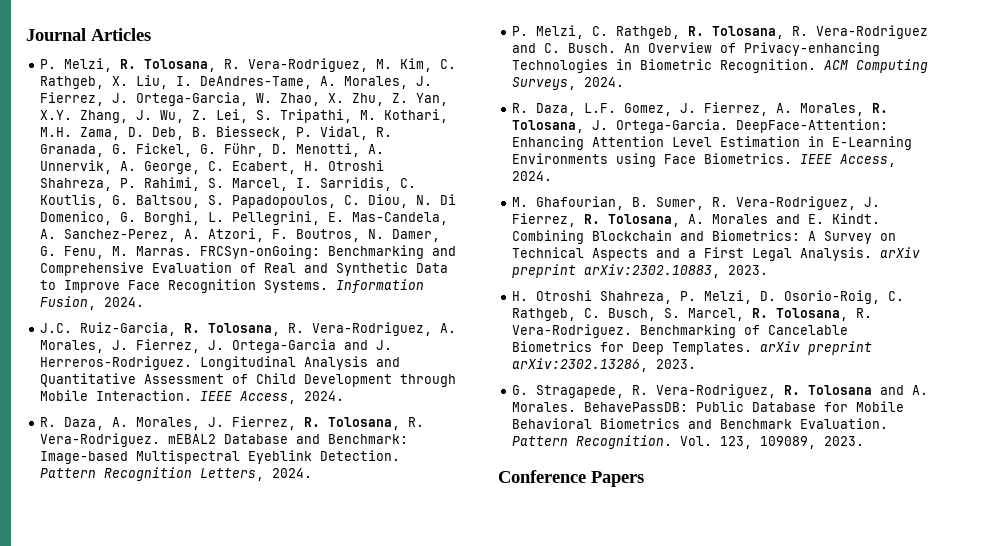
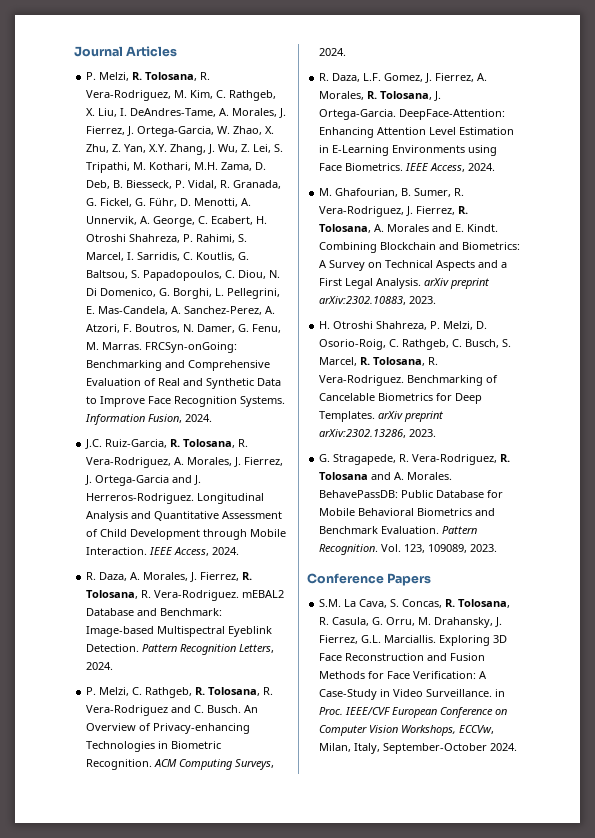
+ S.M. La Cava, S. Concas, R. Tolosana, R. Casula, G. Orru, M. Drahansky, J. Fierrez, G.L. Marciallis. Exploring 3D Face Reconstruction and Fusion Methods for Face Verification: A Case-Study in Video Surveillance. in Proc. IEEE/CVF European Conference on Computer Vision Workshops, ECCVw, Milan, Italy, September-October 2024.

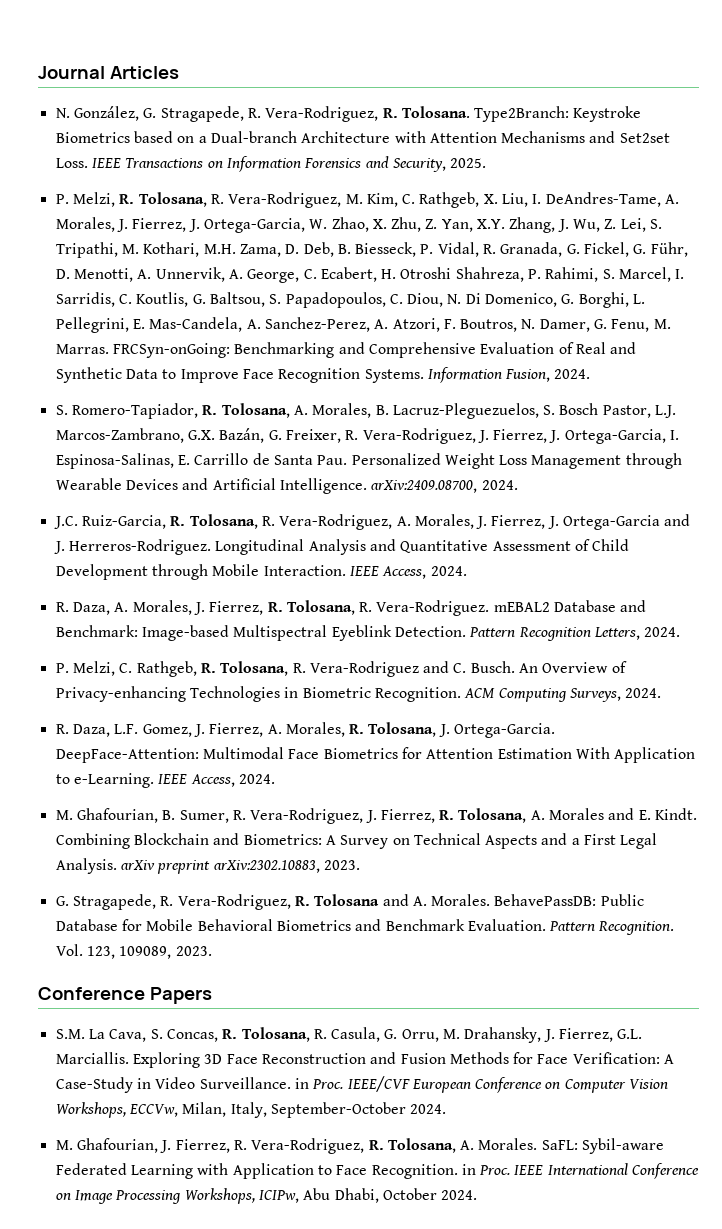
+ N. González, G. Stragapede, R. Vera-Rodriguez, R. Tolosana. Type2Branch: Keystroke Biometrics based on a Dual-branch Architecture with Attention Mechanisms and Set2set Loss. IEEE Transactions on Information Forensics and Security, 2025.
+ S. Romero-Tapiador, R. Tolosana, A. Morales, B. Lacruz-Pleguezuelos, S. Bosch Pastor, L.J. Marcos-Zambrano, G.X. Bazán, G. Freixer, R. Vera-Rodriguez, J. Fierrez, J. Ortega-Garcia, I. Espinosa-Salinas, E. Carrillo de Santa Pau. Personalized Weight Loss Management through Wearable Devices and Artificial Intelligence. arXiv:2409.08700, 2024.
- DeepFace-Attention: Enhancing Attention Level Estimation in E-Learning Environments using Face Biometrics.
+ DeepFace-Attention: Multimodal Face Biometrics for Attention Estimation With Application to e-Learning.
- H. Otroshi Shahreza, P. Melzi, D. Osorio-Roig, C. Rathgeb, C. Busch, S. Marcel, R. Tolosana, R. Vera-Rodriguez. Benchmarking of Cancelable Biometrics for Deep Templates. arXiv preprint arXiv:2302.13286, 2023.
+ M. Ghafourian, J. Fierrez, R. Vera-Rodriguez, R. Tolosana, A. Morales. SaFL: Sybil-aware Federated Learning with Application to Face Recognition. in Proc. IEEE International Conference on Image Processing Workshops, ICIPw, Abu Dhabi, October 2024.

